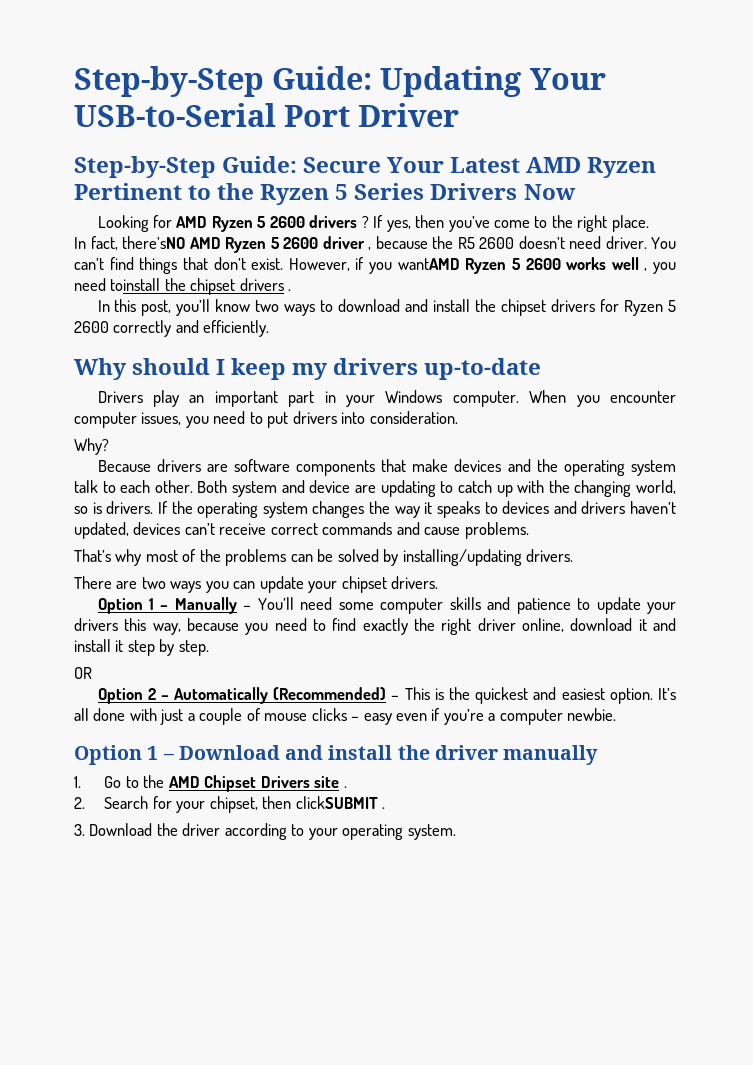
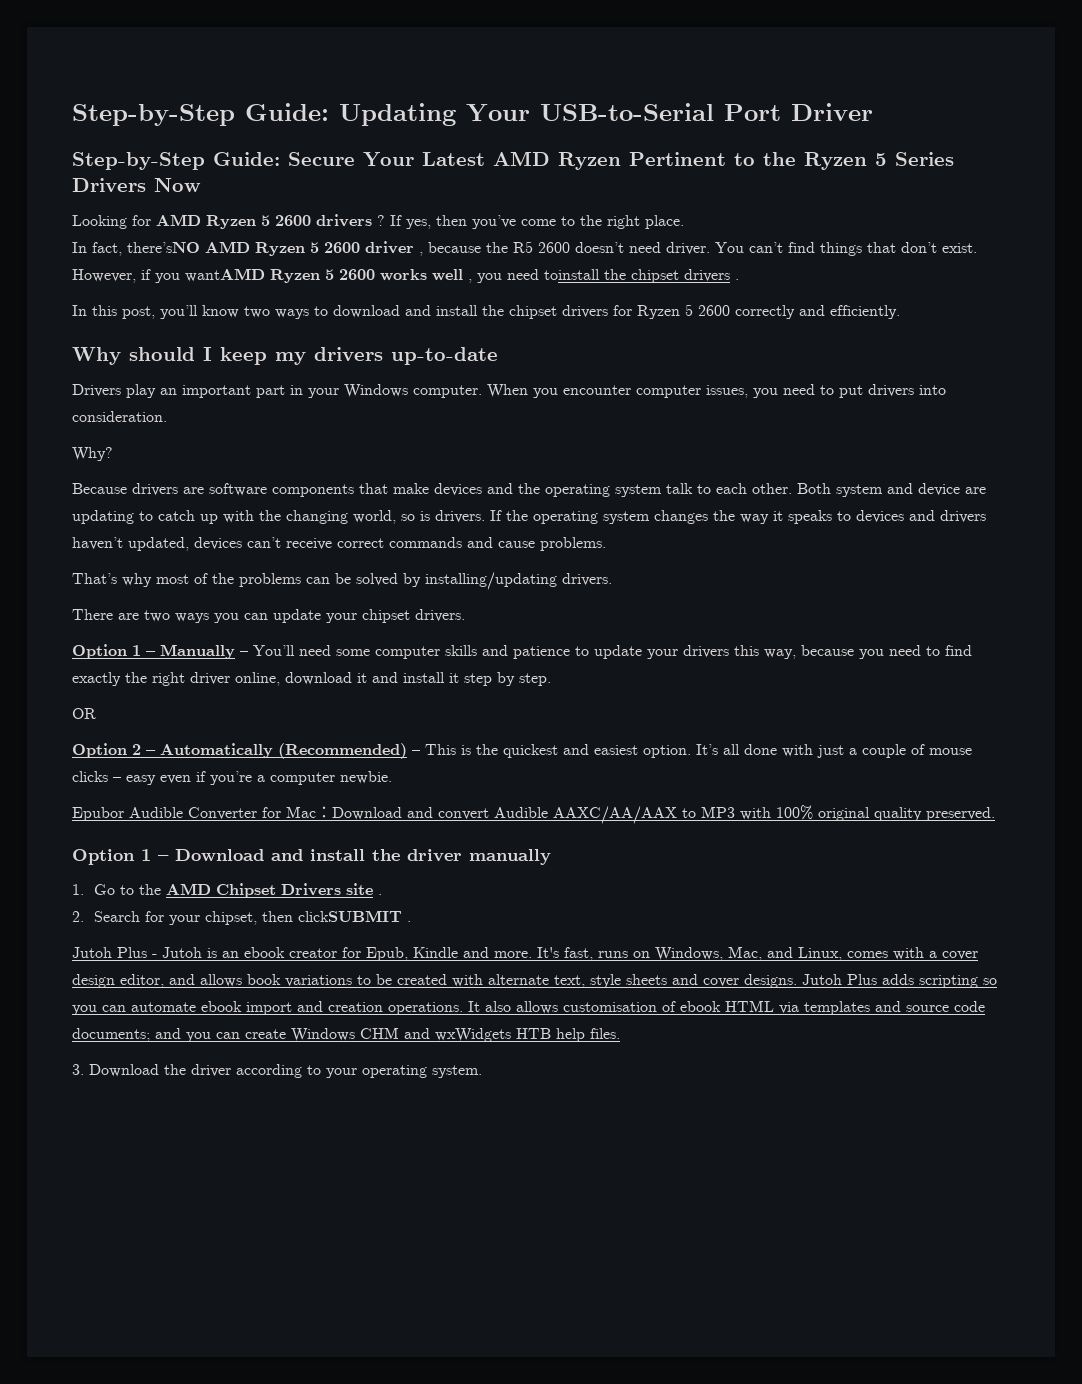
+ Epubor Audible Converter for Mac：Download and convert Audible AAXC/AA/AAX to MP3 with 100% original quality preserved.
+ Jutoh Plus - Jutoh is an ebook creator for Epub, Kindle and more. It's fast, runs on Windows, Mac, and Linux, comes with a cover design editor, and allows book variations to be created with alternate text, style sheets and cover designs. Jutoh Plus adds scripting so you can automate ebook import and creation operations. It also allows customisation of ebook HTML via templates and source code documents; and you can create Windows CHM and wxWidgets HTB help files.

